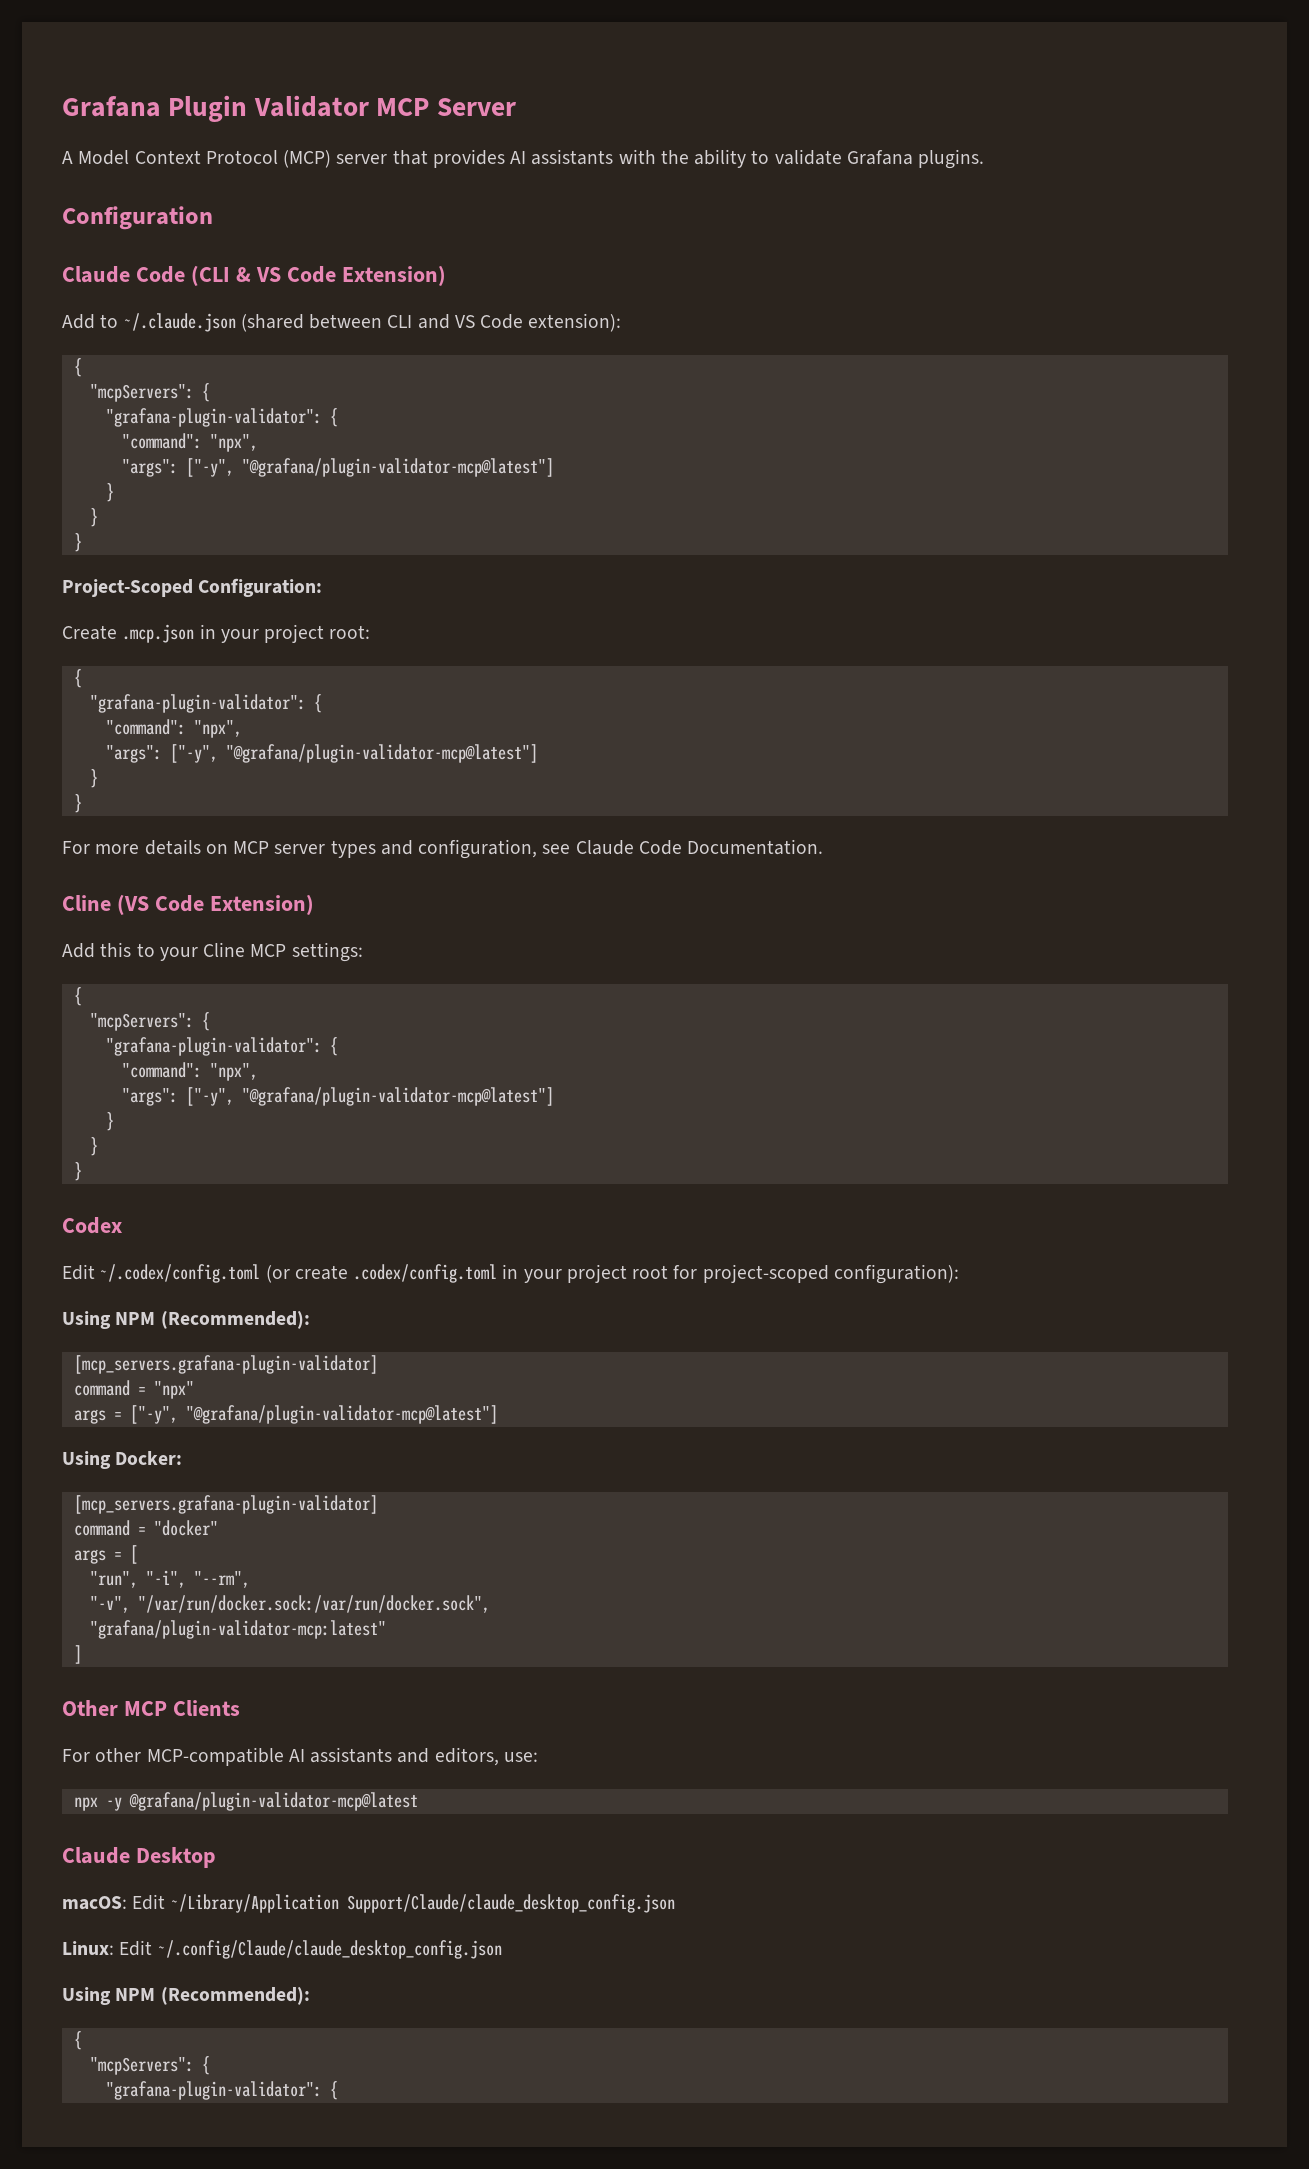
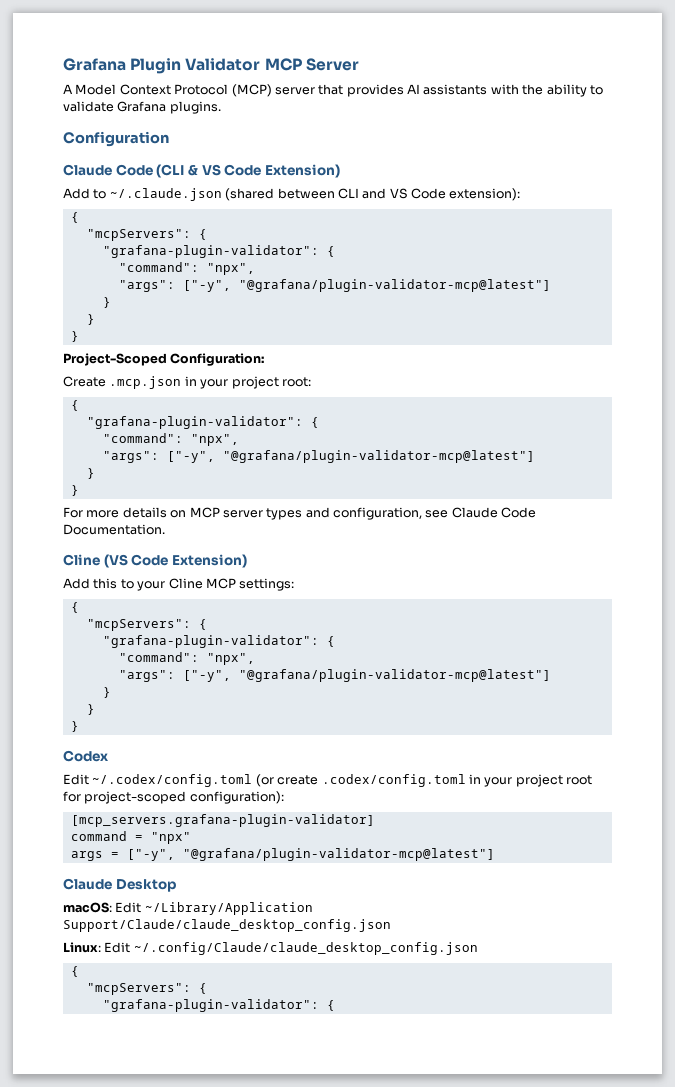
  Edit ~/.codex/config.toml (or create .codex/config.toml in your project root for project-scoped configuration):
- Using NPM (Recommended):
- Using Docker:
- [mcp_servers.grafana-plugin-validator]
- command = "docker"
- args = [
- "run", "-i", "--rm",
- "-v", "/var/run/docker.sock:/var/run/docker.sock",
- "grafana/plugin-validator-mcp:latest"
- ]
- Other MCP Clients
- For other MCP-compatible AI assistants and editors, use:
- npx -y @grafana/plugin-validator-mcp@latest
  Linux: Edit ~/.config/Claude/claude_desktop_config.json
- Using NPM (Recommended):

